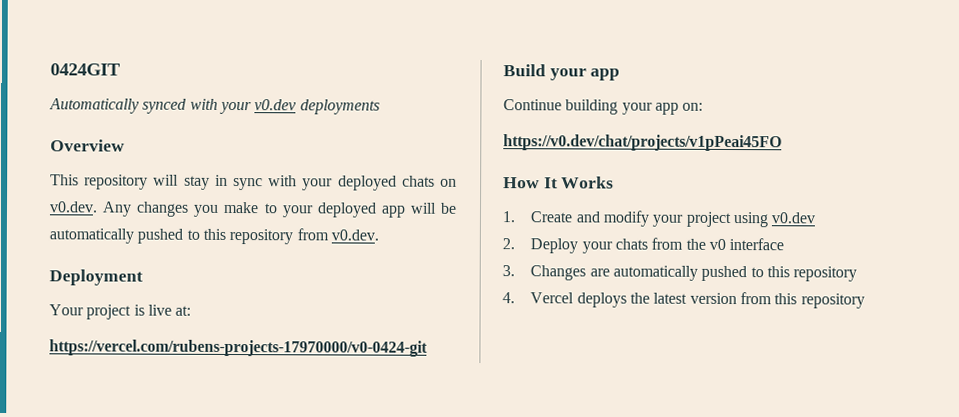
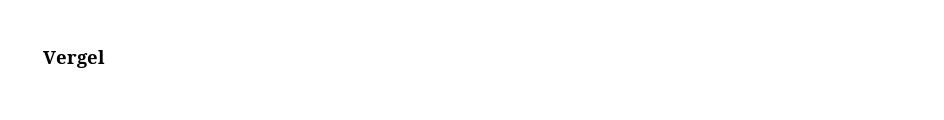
- 0424GIT
- Automatically synced with your v0.dev deployments
- Overview
- This repository will stay in sync with your deployed chats on v0.dev. Any changes you make to your deployed app will be automatically pushed to this repository from v0.dev.
- Deployment
- Your project is live at:
- https://vercel.com/rubens-projects-17970000/v0-0424-git
- Build your app
- Continue building your app on:
- https://v0.dev/chat/projects/v1pPeai45FO
- How It Works
- 1. Create and modify your project using v0.dev
- 2. Deploy your chats from the v0 interface
- 3. Changes are automatically pushed to this repository
- 4. Vercel deploys the latest version from this repository
+ Vergel

